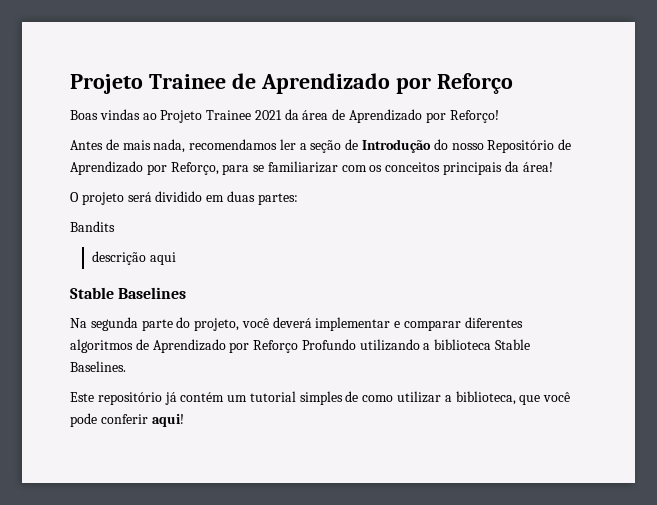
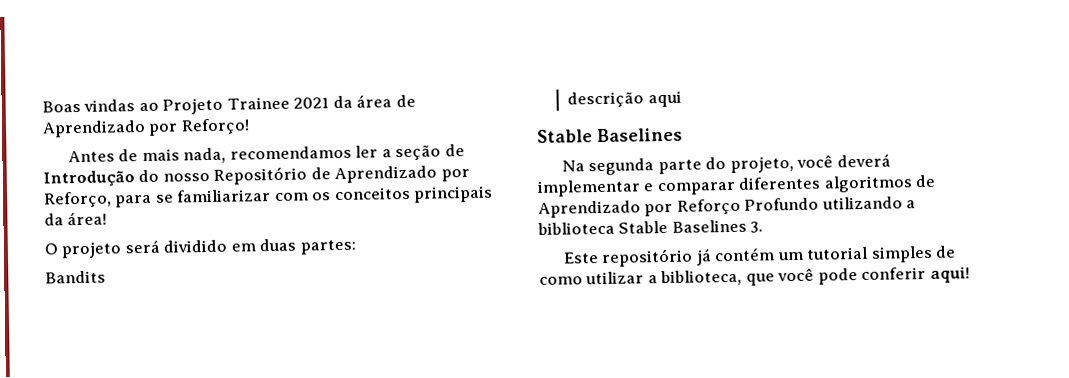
- Projeto Trainee de Aprendizado por Reforço
- Na segunda parte do projeto, você deverá implementar e comparar diferentes algoritmos de Aprendizado por Reforço Profundo utilizando a biblioteca Stable Baselines.
+ Na segunda parte do projeto, você deverá implementar e comparar diferentes algoritmos de Aprendizado por Reforço Profundo utilizando a biblioteca Stable Baselines 3.

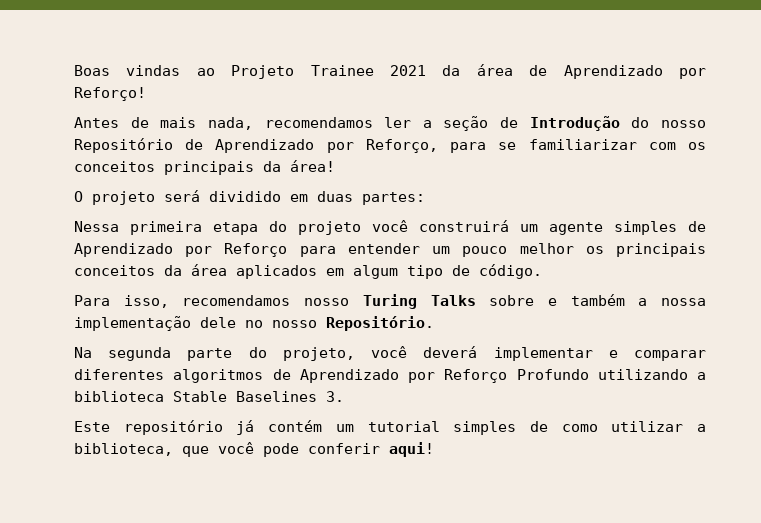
- Bandits
- descrição aqui
- Stable Baselines
+ Nessa primeira etapa do projeto você construirá um agente simples de Aprendizado por Reforço para entender um pouco melhor os principais conceitos da área aplicados em algum tipo de código.
+ Para isso, recomendamos nosso Turing Talks sobre e também a nossa implementação dele no nosso Repositório.

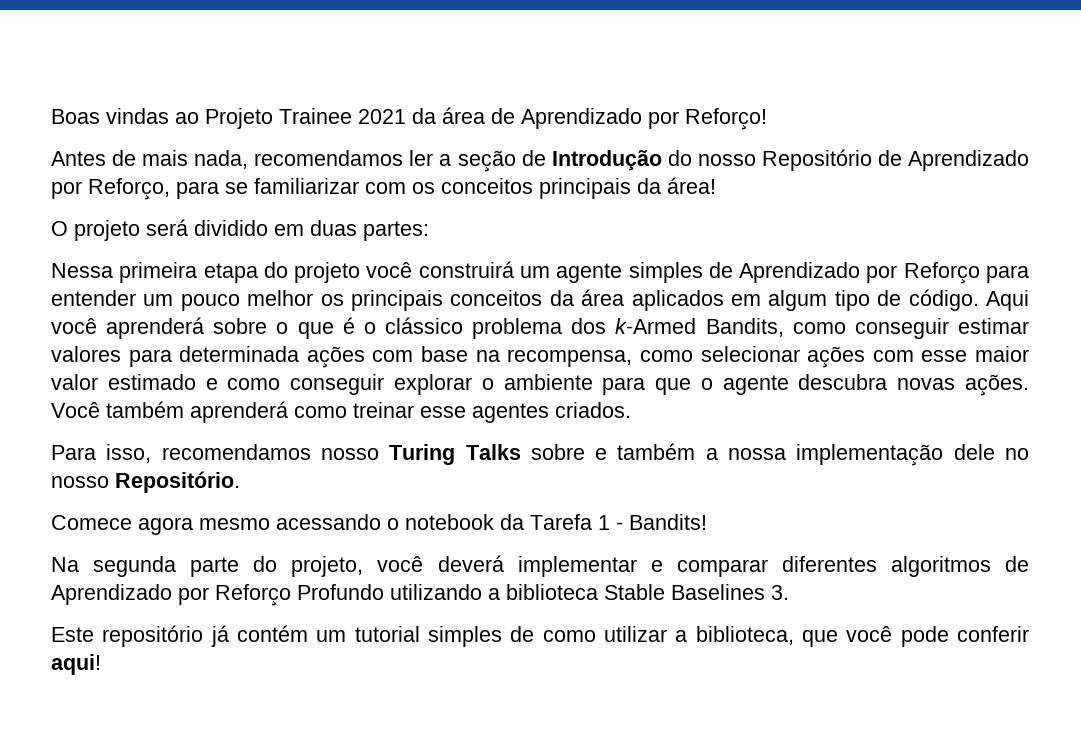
+ Aqui você aprenderá sobre o que é o clássico problema dos k-Armed Bandits, como conseguir estimar valores para determinada ações com base na recompensa, como selecionar ações com esse maior valor estimado e como conseguir explorar o ambiente para que o agente descubra novas ações. Você também aprenderá como treinar esse agentes criados.
+ Comece agora mesmo acessando o notebook da Tarefa 1 - Bandits!

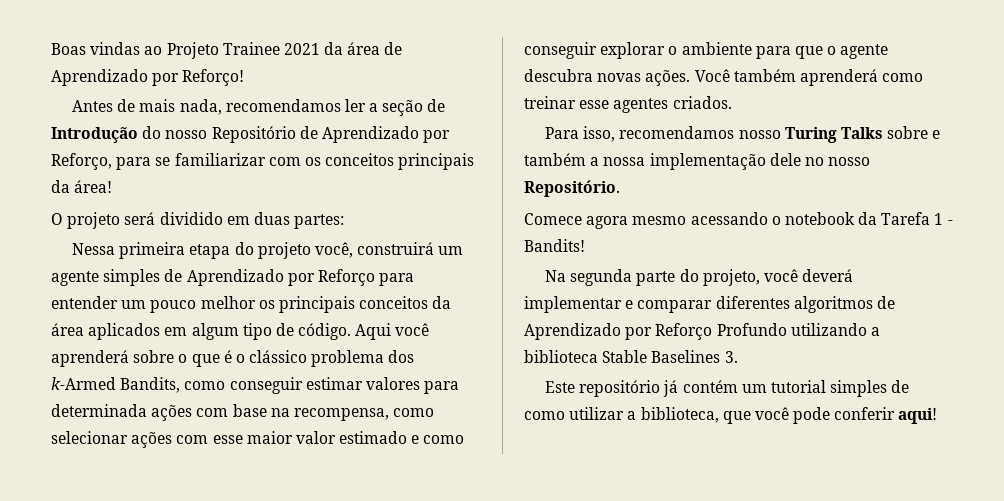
- Nessa primeira etapa do projeto você construirá um agente simples de Aprendizado por Reforço para entender um pouco melhor os principais conceitos da área aplicados em algum tipo de código.
+ Nessa primeira etapa do projeto você, construirá um agente simples de Aprendizado por Reforço para entender um pouco melhor os principais conceitos da área aplicados em algum tipo de código.

